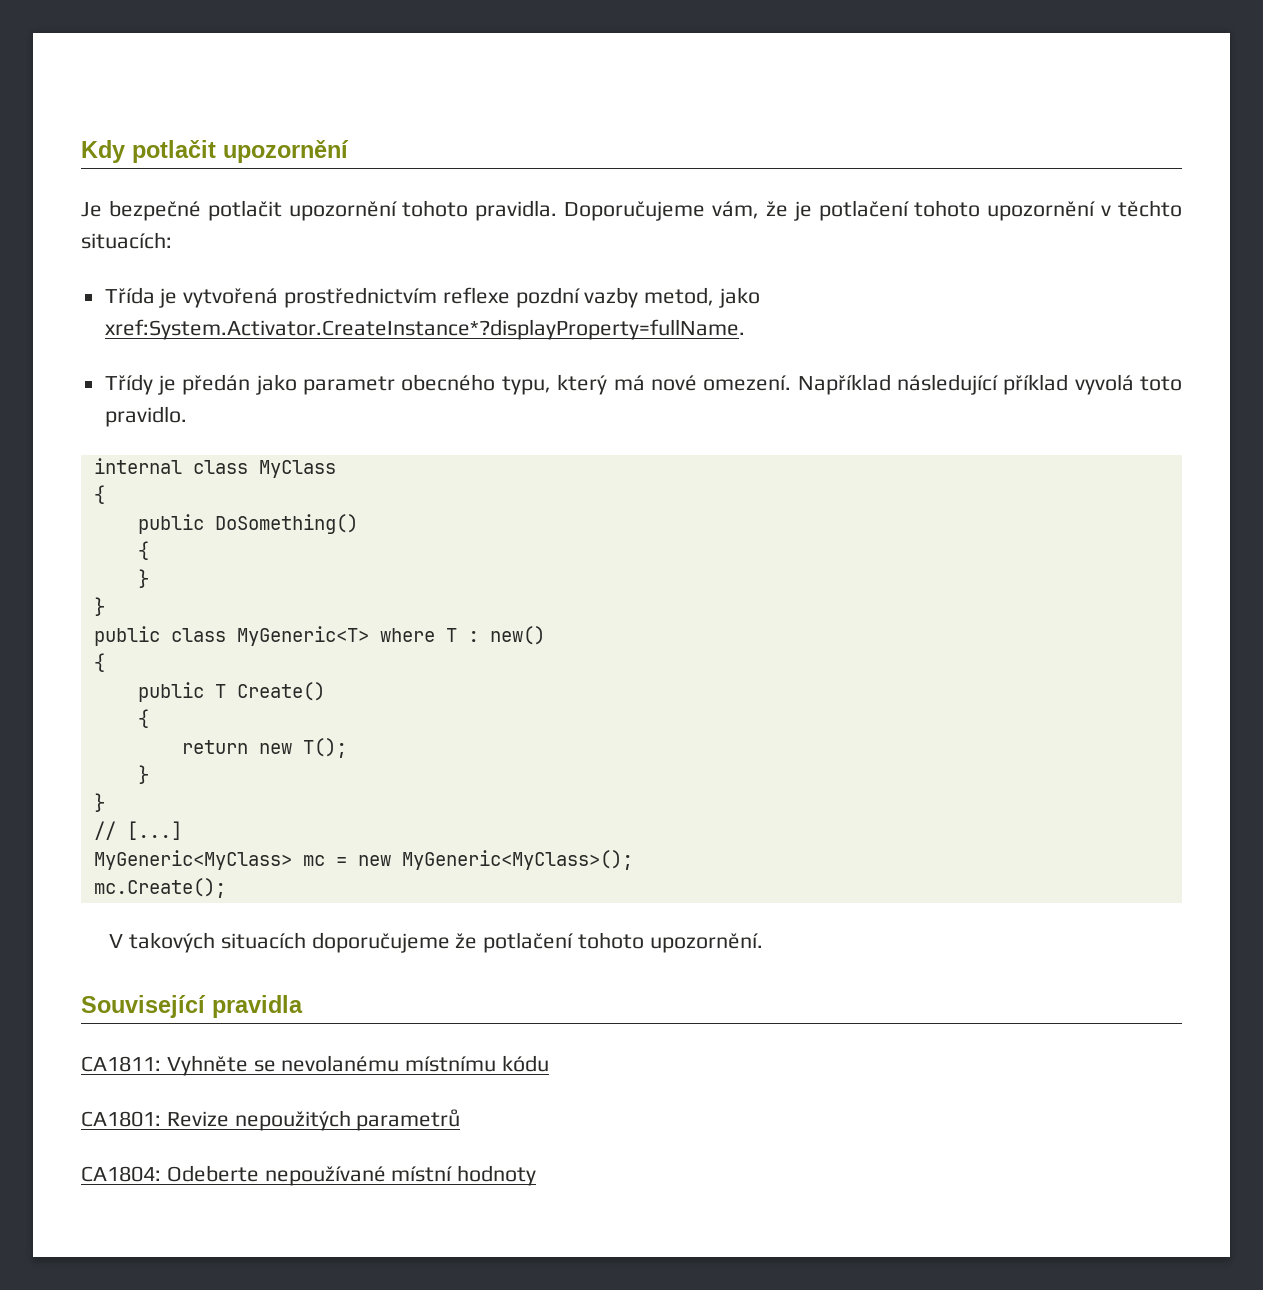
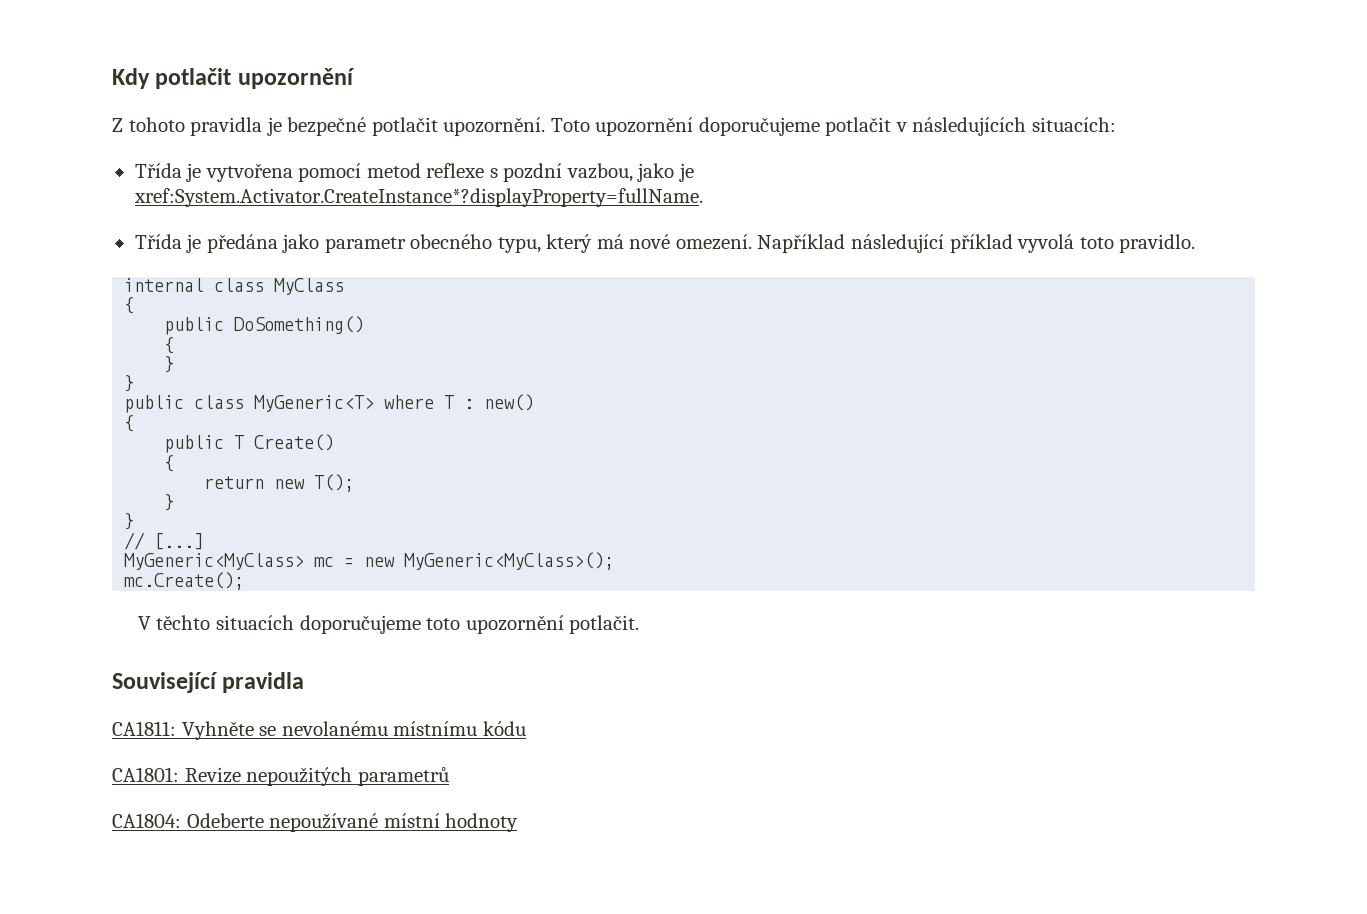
- Je bezpečné potlačit upozornění tohoto pravidla. Doporučujeme vám, že je potlačení tohoto upozornění v těchto situacích:
- Třída je vytvořená prostřednictvím reflexe pozdní vazby metod, jako xref:System.Activator.CreateInstance*?displayProperty=fullName.
- Třídy je předán jako parametr obecného typu, který má nové omezení.
+ Z tohoto pravidla je bezpečné potlačit upozornění. Toto upozornění doporučujeme potlačit v následujících situacích:
+ Třída je vytvořena pomocí metod reflexe s pozdní vazbou, jako je xref:System.Activator.CreateInstance*?displayProperty=fullName.
+ Třída je předána jako parametr obecného typu, který má nové omezení.
- V takových situacích doporučujeme že potlačení tohoto upozornění.
+ V těchto situacích doporučujeme toto upozornění potlačit.

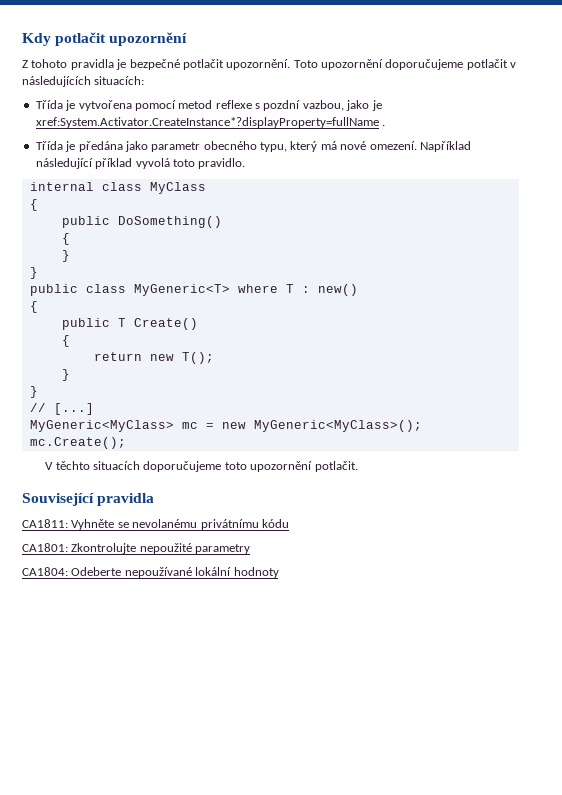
- Třída je vytvořena pomocí metod reflexe s pozdní vazbou, jako je xref:System.Activator.CreateInstance*?displayProperty=fullName.
+ Třída je vytvořena pomocí metod reflexe s pozdní vazbou, jako je xref:System.Activator.CreateInstance*?displayProperty=fullName .
- CA1811: Vyhněte se nevolanému místnímu kódu
+ CA1811: Vyhněte se nevolanému privátnímu kódu
- CA1801: Revize nepoužitých parametrů
+ CA1801: Zkontrolujte nepoužité parametry
- CA1804: Odeberte nepoužívané místní hodnoty
+ CA1804: Odeberte nepoužívané lokální hodnoty

